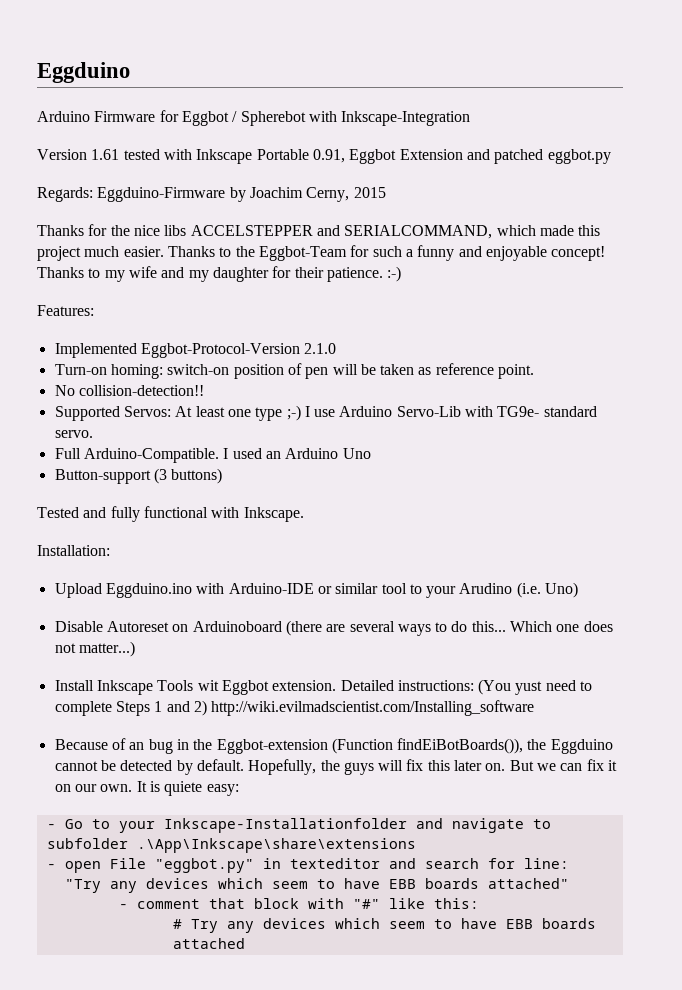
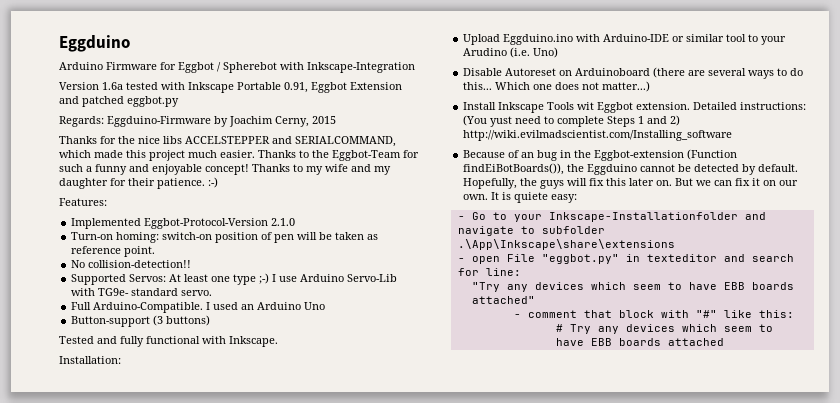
- Version 1.61 tested with Inkscape Portable 0.91, Eggbot Extension and patched eggbot.py
+ Version 1.6a tested with Inkscape Portable 0.91, Eggbot Extension and patched eggbot.py

